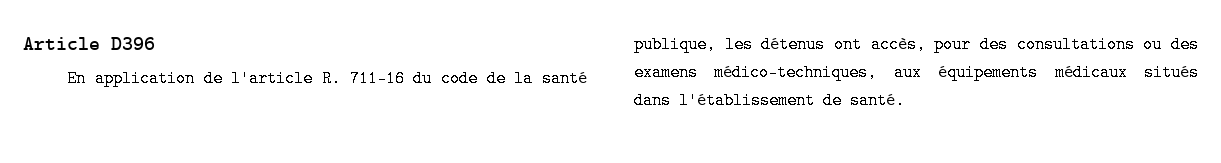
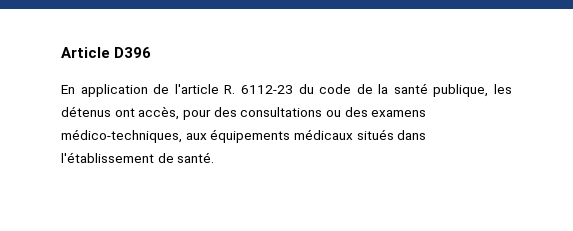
- En application de l'article R. 711-16 du code de la santé publique, les détenus ont accès, pour des consultations ou des examens médico-techniques, aux équipements médicaux situés dans l'établissement de santé.
+ En application de l'article R. 6112-23 du code de la santé publique, les détenus ont accès, pour des consultations ou des examens médico-techniques, aux équipements médicaux situés dans l'établissement de santé.

